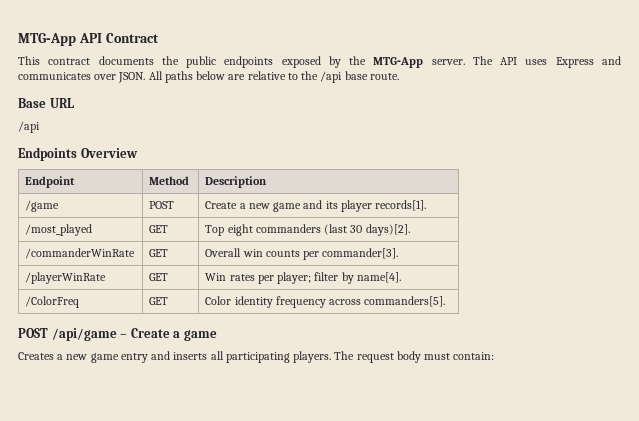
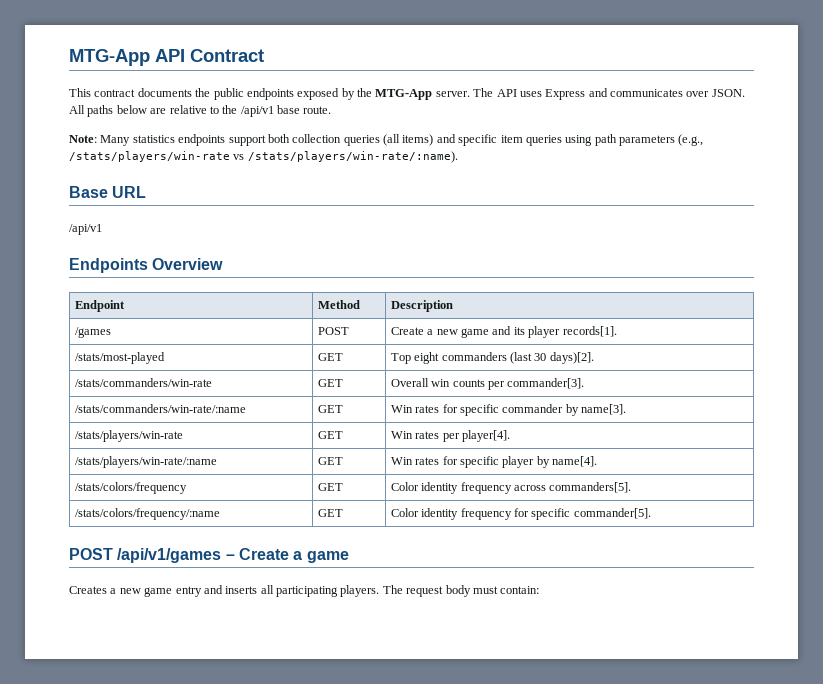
- All paths below are relative to the /api base route.
+ All paths below are relative to the /api/v1 base route.
+ Note: Many statistics endpoints support both collection queries (all items) and specific item queries using path parameters (e.g., /stats/players/win-rate vs /stats/players/win-rate/:name).
  Base URL
- /api
+ /api/v1
- /game | POST | Create a new game and its player records[1].
+ /games | POST | Create a new game and its player records[1].
- /most_played | GET | Top eight commanders (last 30 days)[2].
+ /stats/most-played | GET | Top eight commanders (last 30 days)[2].
- /commanderWinRate | GET | Overall win counts per commander[3].
+ /stats/commanders/win-rate | GET | Overall win counts per commander[3].
- /playerWinRate | GET | Win rates per player; filter by name[4].
+ /stats/commanders/win-rate/:name | GET | Win rates for specific commander by name[3].
+ /stats/players/win-rate | GET | Win rates per player[4].
+ /stats/players/win-rate/:name | GET | Win rates for specific player by name[4].
- /ColorFreq | GET | Color identity frequency across commanders[5].
+ /stats/colors/frequency | GET | Color identity frequency across commanders[5].
- POST /api/game – Create a game
+ /stats/colors/frequency/:name | GET | Color identity frequency for specific commander[5].
+ POST /api/v1/games – Create a game

